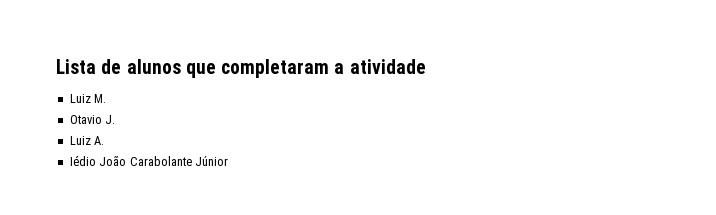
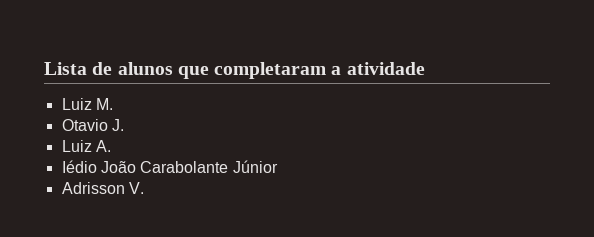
+ Adrisson V.

